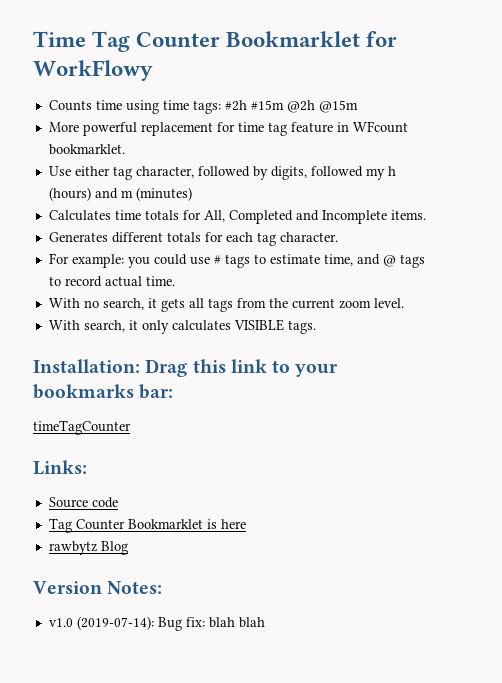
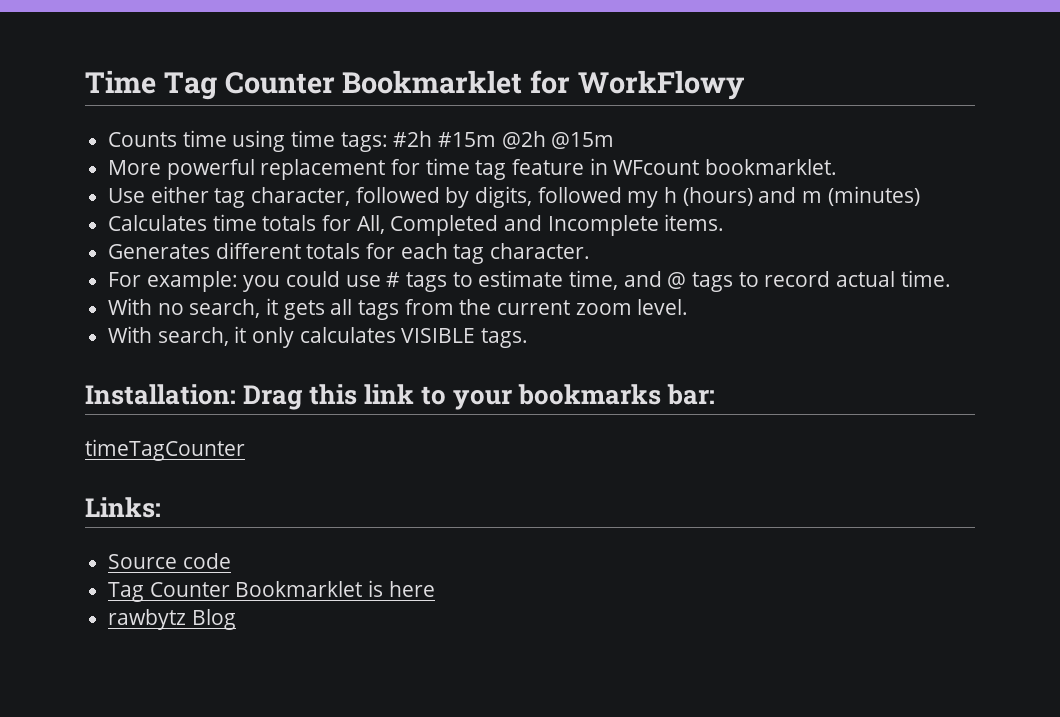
- Version Notes:
- v1.0 (2019-07-14): Bug fix: blah blah

